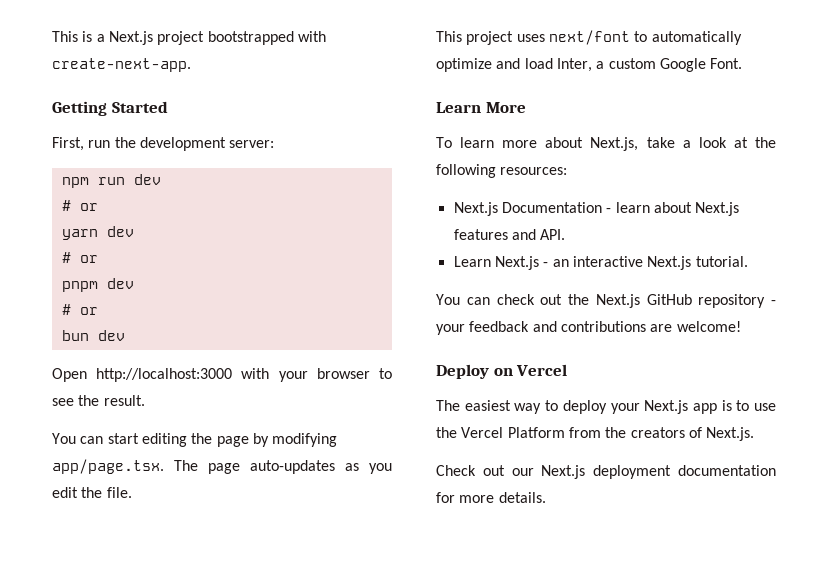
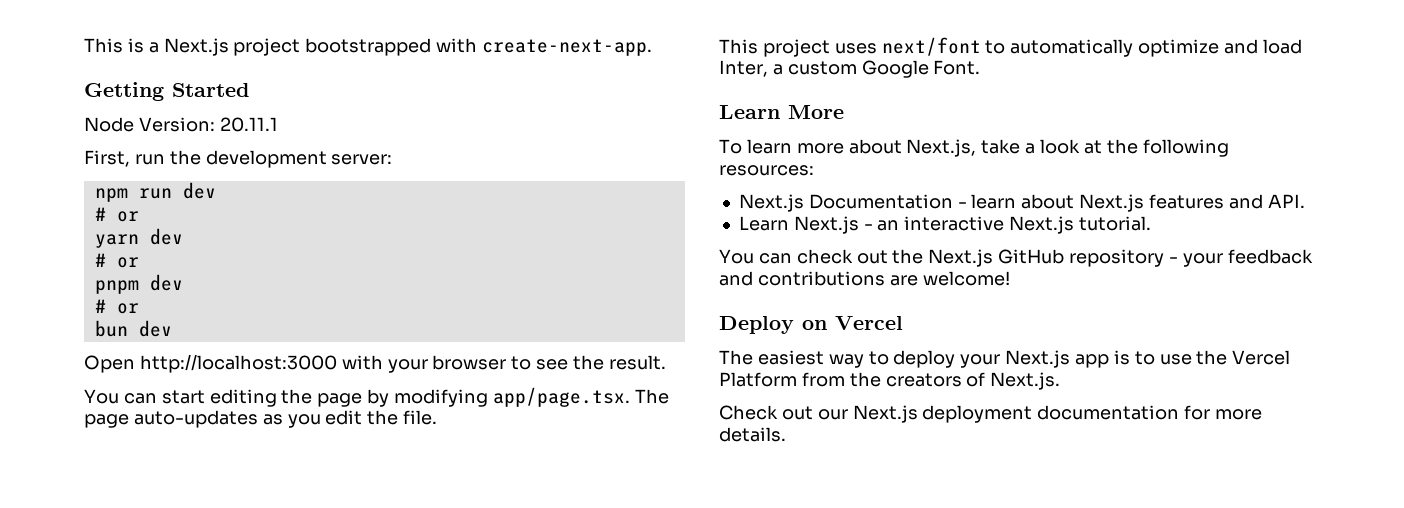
+ Node Version: 20.11.1

